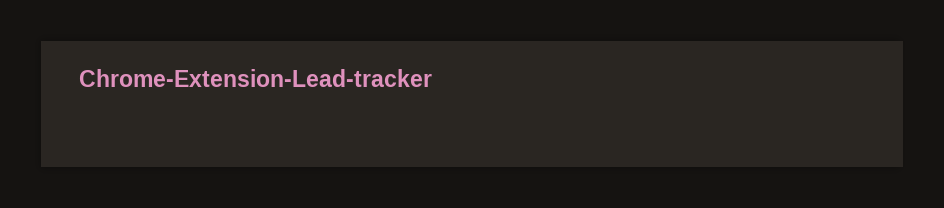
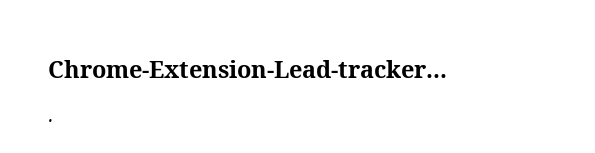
- Chrome-Extension-Lead-tracker
+ Chrome-Extension-Lead-tracker...
+ .

